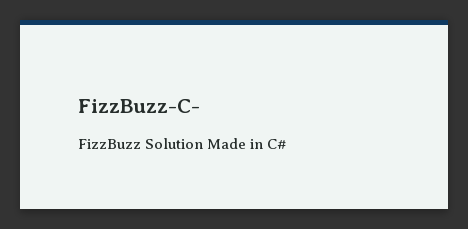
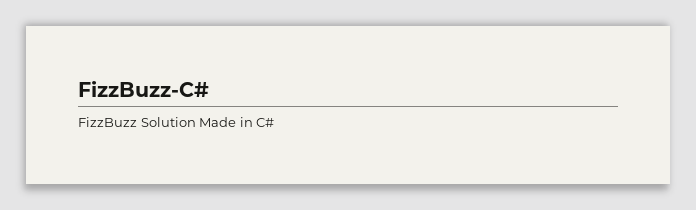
- FizzBuzz-C-
+ FizzBuzz-C#

